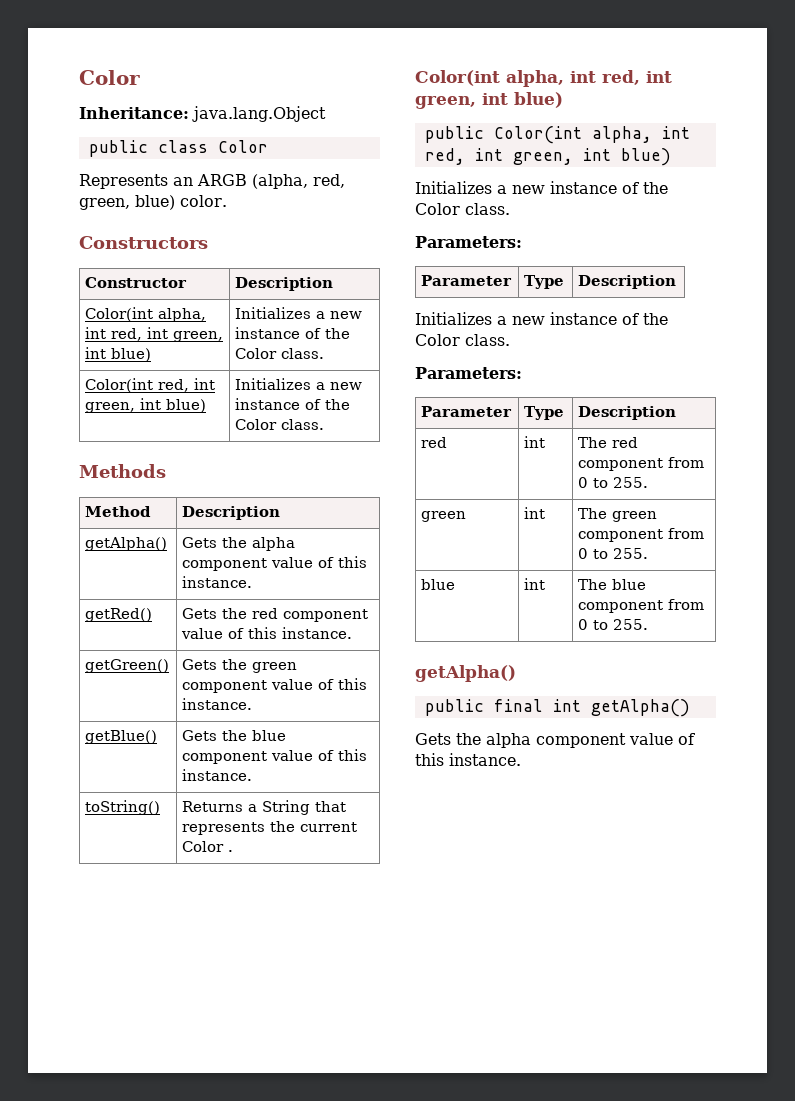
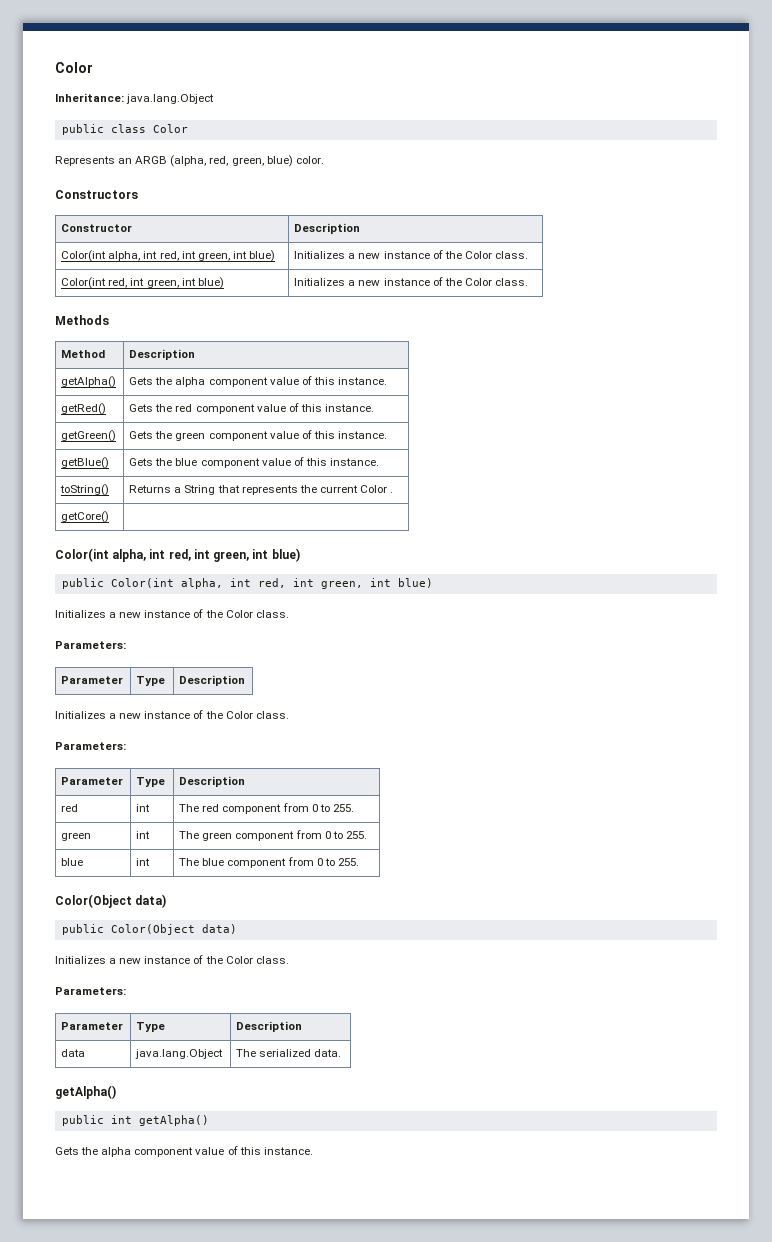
+ getCore() |
  blue | int | The blue component from 0 to 255.
+ Color(Object data)
+ public Color(Object data)
+ Initializes a new instance of the Color class.
+ Parameters:
+ Parameter | Type | Description
+ data | java.lang.Object | The serialized data.
- public final int getAlpha()
+ public int getAlpha()

